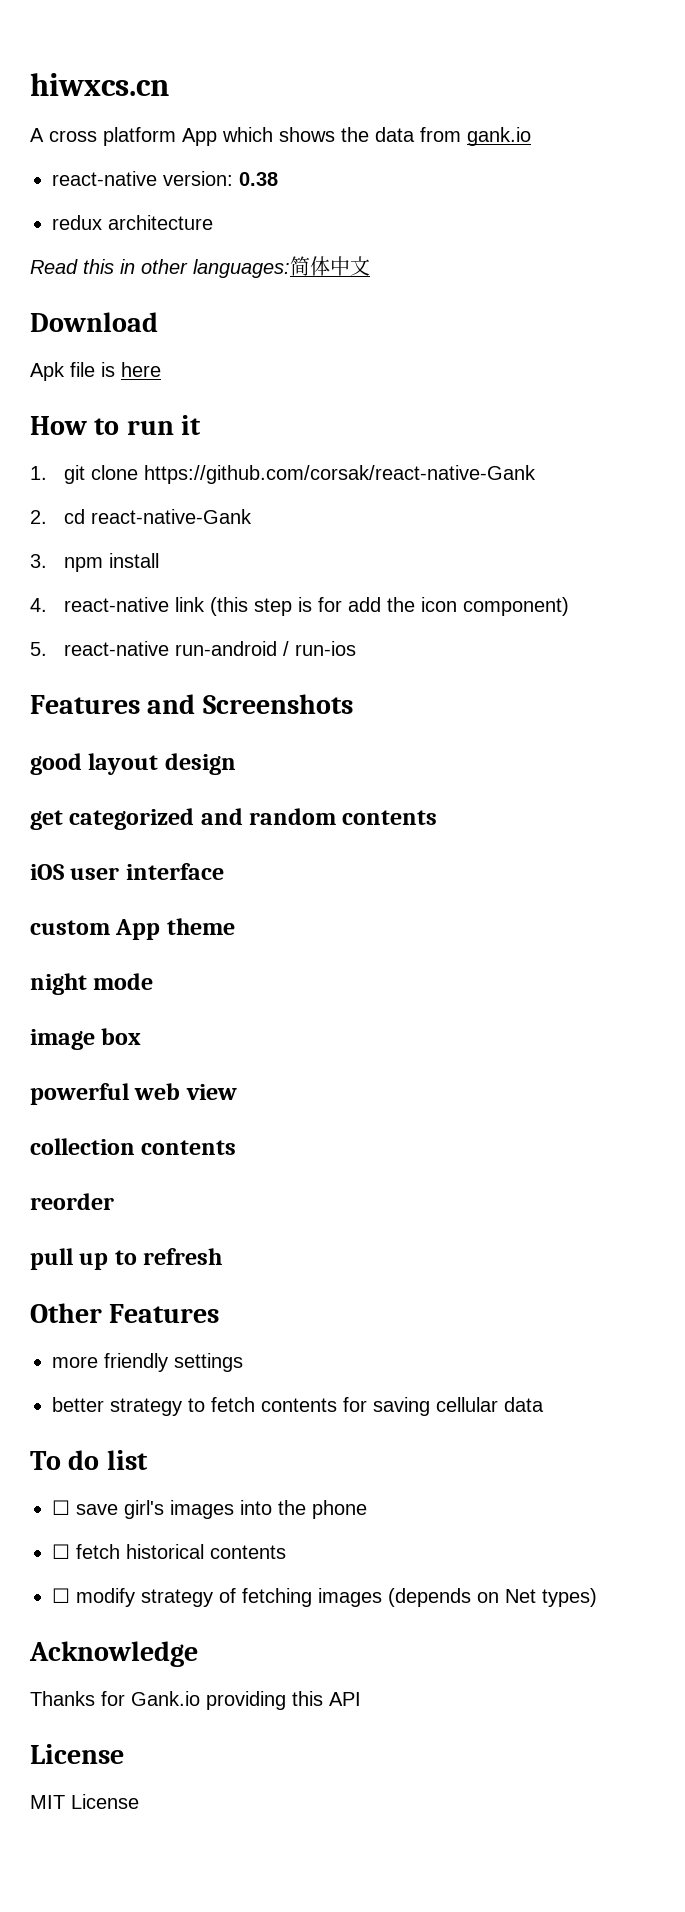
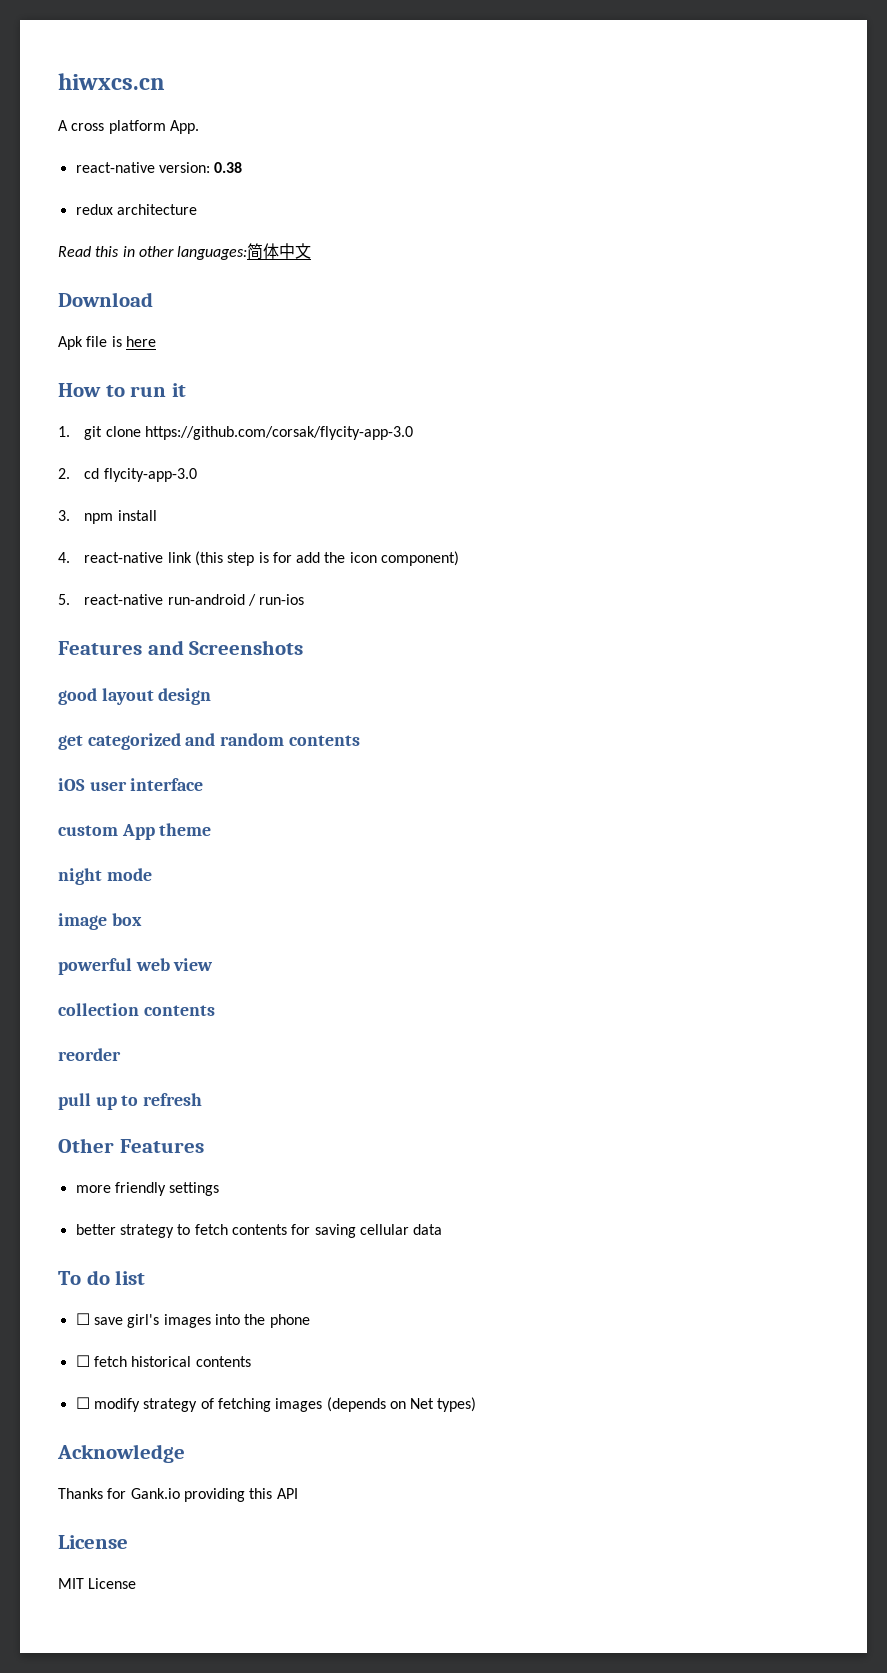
- A cross platform App which shows the data from gank.io
+ A cross platform App.
- 1. git clone https://github.com/corsak/react-native-Gank
+ 1. git clone https://github.com/corsak/flycity-app-3.0
- 2. cd react-native-Gank
+ 2. cd flycity-app-3.0

